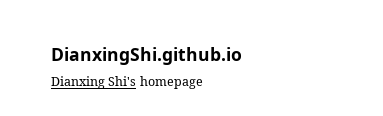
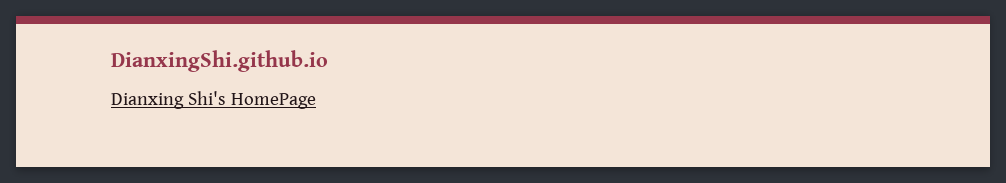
- Dianxing Shi's homepage
+ Dianxing Shi's HomePage

